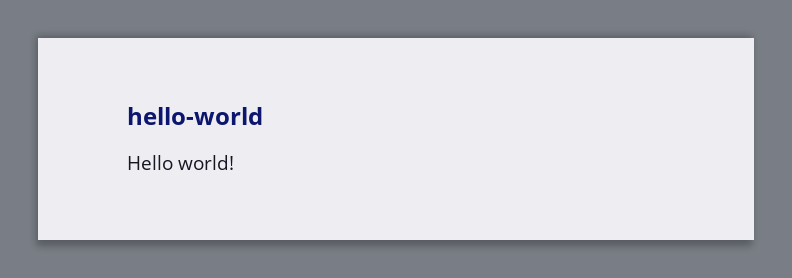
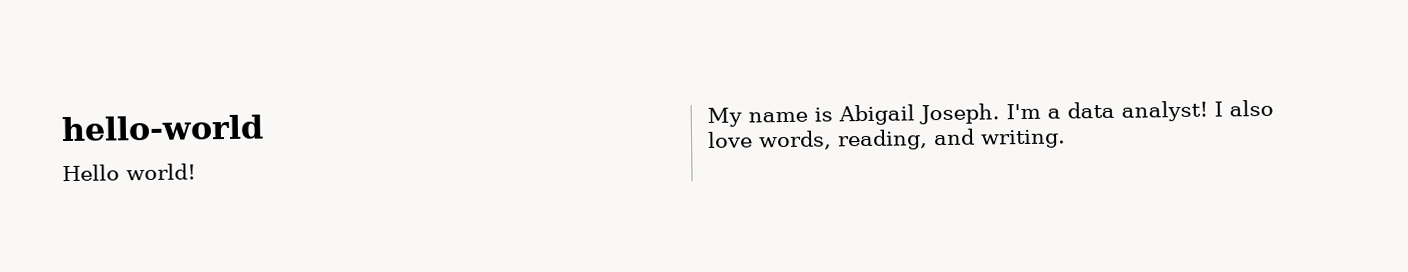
+ My name is Abigail Joseph. I'm a data analyst! I also love words, reading, and writing.

